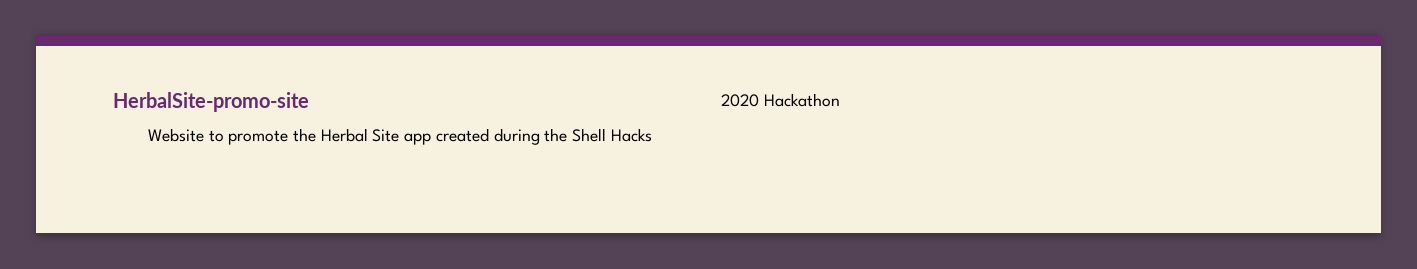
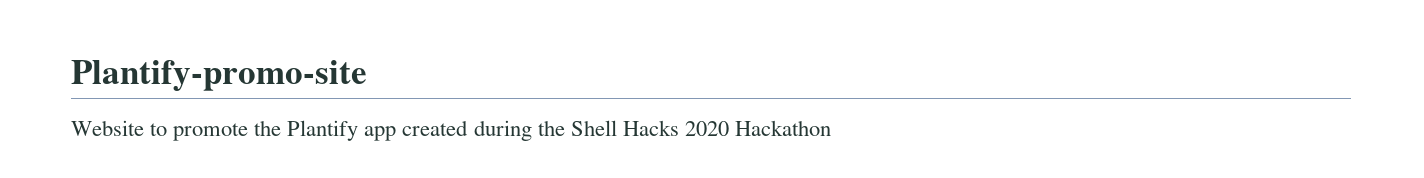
- HerbalSite-promo-site
+ Plantify-promo-site
- Website to promote the Herbal Site app created during the Shell Hacks 2020 Hackathon
+ Website to promote the Plantify app created during the Shell Hacks 2020 Hackathon

